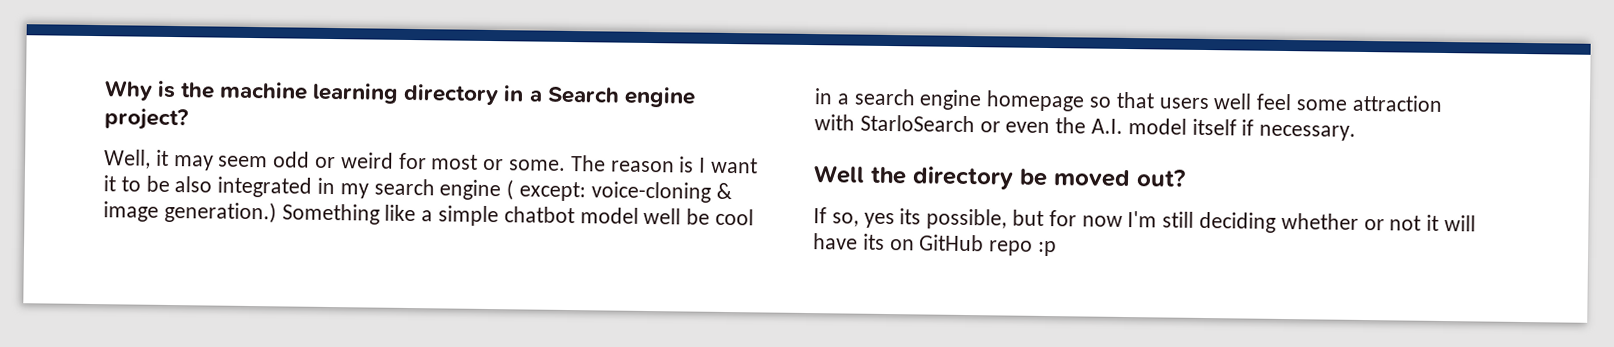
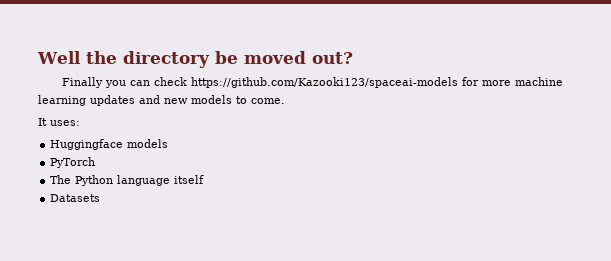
- Why is the machine learning directory in a Search engine project?
- Well, it may seem odd or weird for most or some. The reason is I want it to be also integrated in my search engine ( except: voice-cloning & image generation.) Something like a simple chatbot model well be cool in a search engine homepage so that users well feel some attraction with StarloSearch or even the A.I. model itself if necessary.
- If so, yes its possible, but for now I'm still deciding whether or not it will have its on GitHub repo :p
+ Finally you can check https://github.com/Kazooki123/spaceai-models for more machine learning updates and new models to come.
+ It uses:
+ Huggingface models
+ PyTorch
+ The Python language itself
+ Datasets

